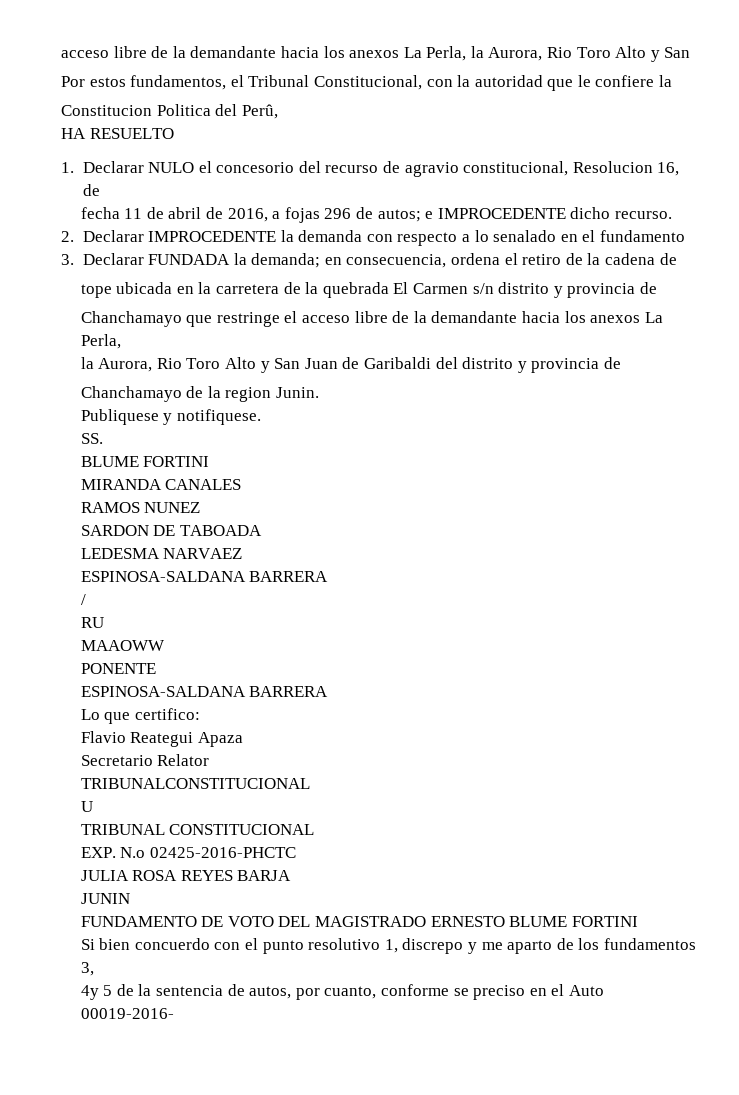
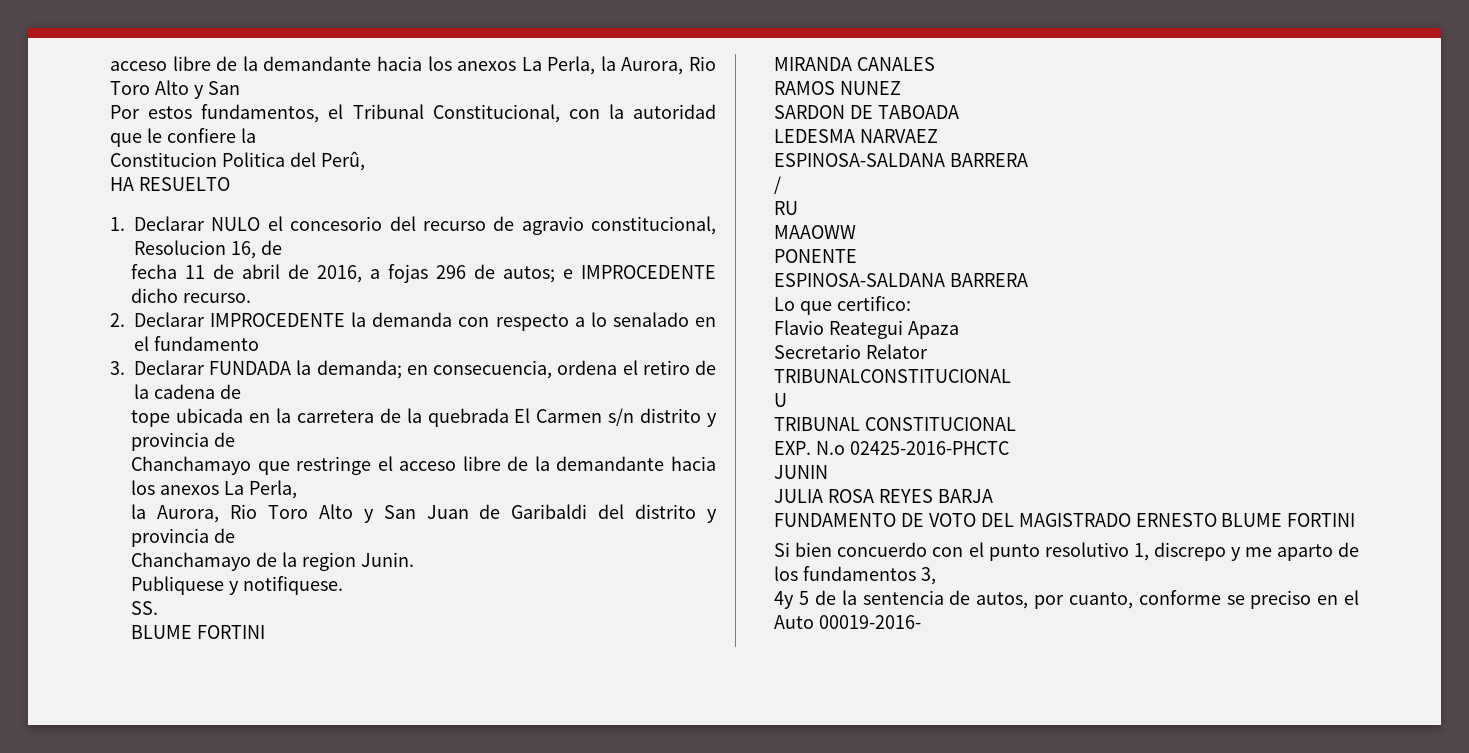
+ JUNIN
- JUNIN

